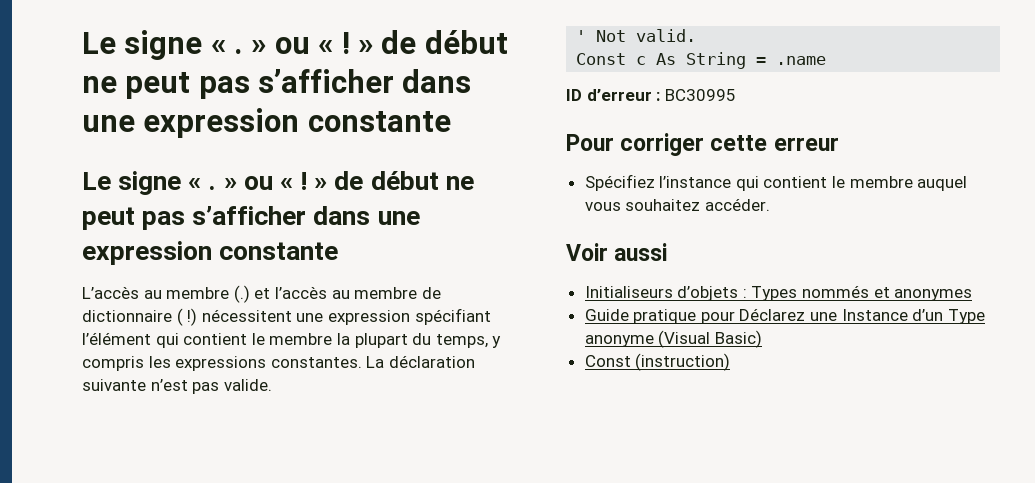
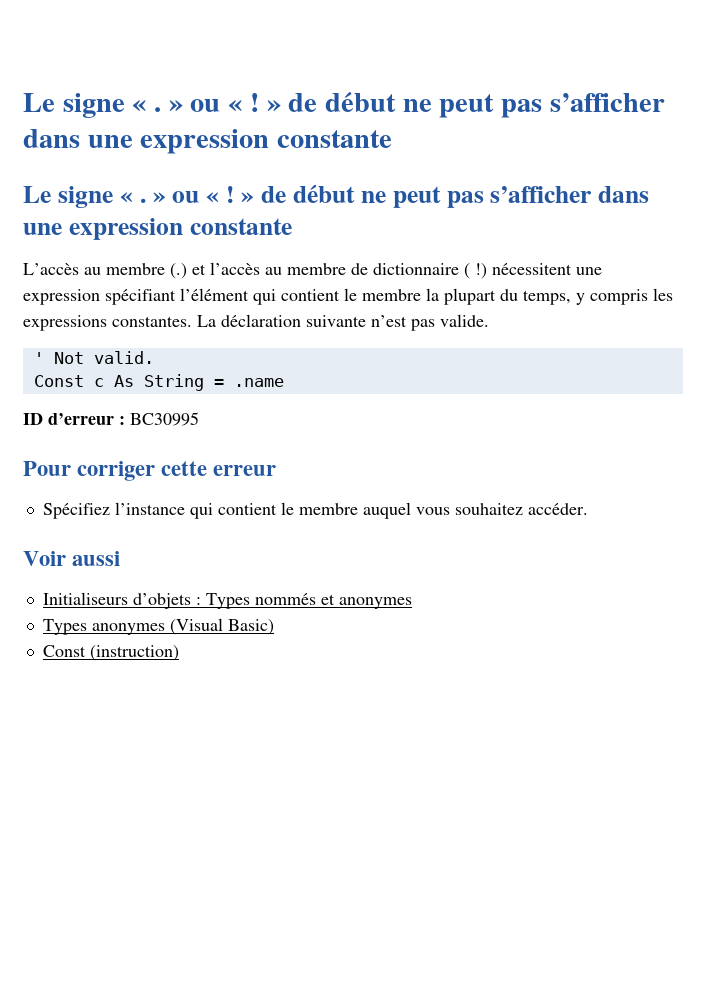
- Guide pratique pour Déclarez une Instance d’un Type anonyme (Visual Basic)
+ Types anonymes (Visual Basic)

